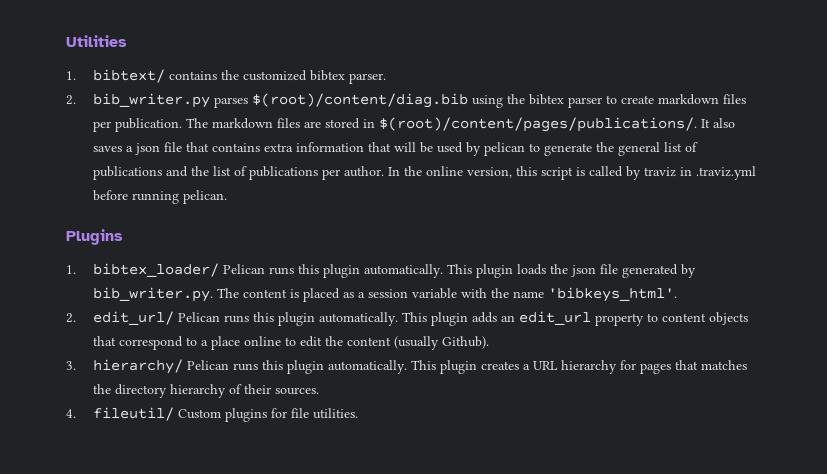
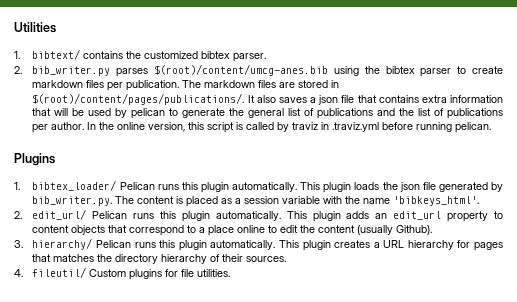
- 2. bib_writer.py parses $(root)/content/diag.bib using the bibtex parser to create markdown files per publication.
+ 2. bib_writer.py parses $(root)/content/umcg-anes.bib using the bibtex parser to create markdown files per publication.

